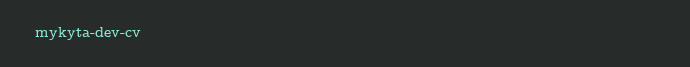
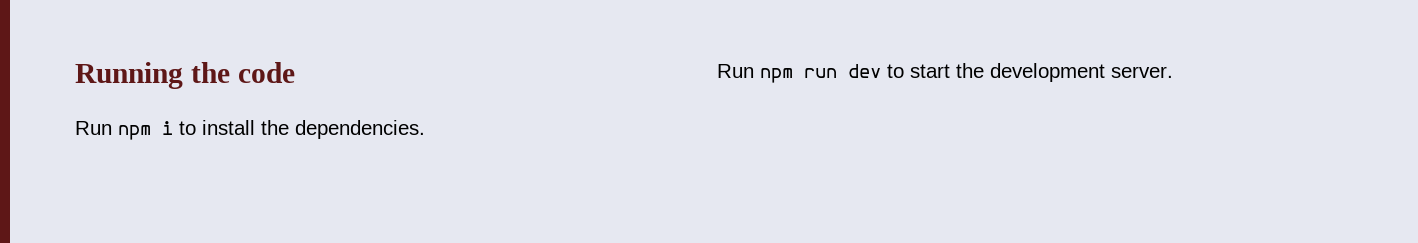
- mykyta-dev-cv
+ Running the code
+ Run npm i to install the dependencies.
+ Run npm run dev to start the development server.

